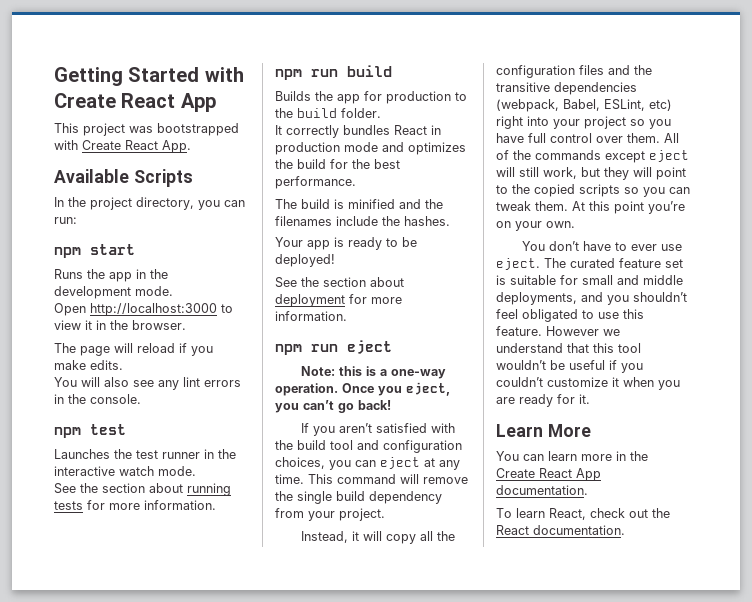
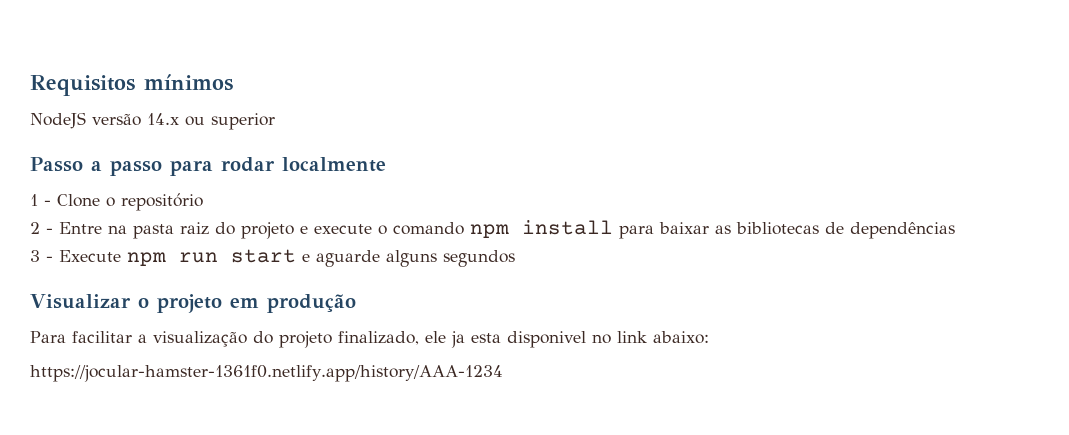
- Getting Started with Create React App
- This project was bootstrapped with Create React App.
- Available Scripts
- In the project directory, you can run:
- npm start
- Runs the app in the development mode.
- Open http://localhost:3000 to view it in the browser.
- The page will reload if you make edits.
- You will also see any lint errors in the console.
- npm test
- Launches the test runner in the interactive watch mode.
- See the section about running tests for more information.
- npm run build
- Builds the app for production to the build folder.
- It correctly bundles React in production mode and optimizes the build for the best performance.
- The build is minified and the filenames include the hashes.
- Your app is ready to be deployed!
- See the section about deployment for more information.
- npm run eject
- Note: this is a one-way operation. Once you eject, you can’t go back!
- If you aren’t satisfied with the build tool and configuration choices, you can eject at any time. This command will remove the single build dependency from your project.
- Instead, it will copy all the configuration files and the transitive dependencies (webpack, Babel, ESLint, etc) right into your project so you have full control over them. All of the commands except eject will still work, but they will point to the copied scripts so you can tweak them. At this point you’re on your own.
- You don’t have to ever use eject. The curated feature set is suitable for small and middle deployments, and you shouldn’t feel obligated to use this feature. However we understand that this tool wouldn’t be useful if you couldn’t customize it when you are ready for it.
- Learn More
- You can learn more in the Create React App documentation.
- To learn React, check out the React documentation.
+ Requisitos mínimos
+ NodeJS versão 14.x ou superior
+ Passo a passo para rodar localmente
+ 1 - Clone o repositório
+ 2 - Entre na pasta raiz do projeto e execute o comando npm install para baixar as bibliotecas de dependências
+ 3 - Execute npm run start e aguarde alguns segundos
+ Visualizar o projeto em produção
+ Para facilitar a visualização do projeto finalizado, ele ja esta disponivel no link abaixo:
+ https://jocular-hamster-1361f0.netlify.app/history/AAA-1234

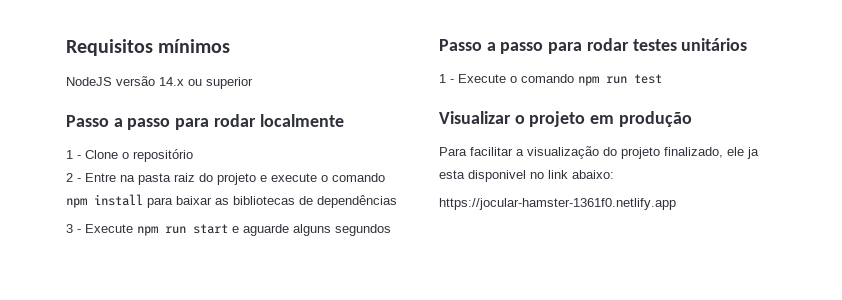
+ Passo a passo para rodar testes unitários
+ 1 - Execute o comando npm run test
- https://jocular-hamster-1361f0.netlify.app/history/AAA-1234
+ https://jocular-hamster-1361f0.netlify.app

